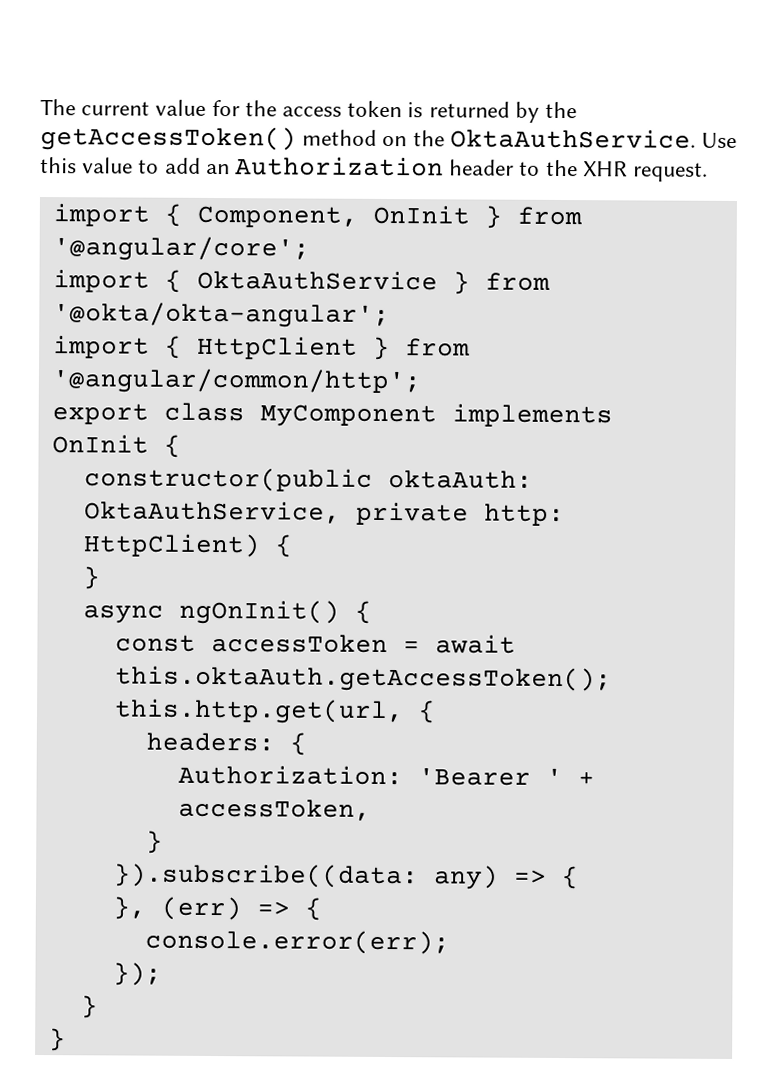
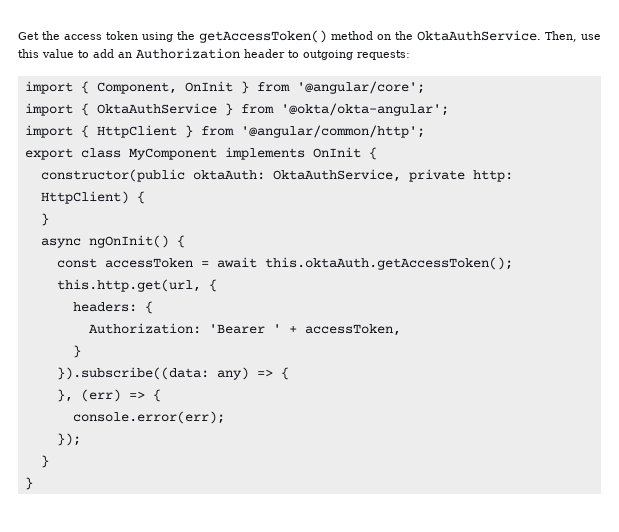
- The current value for the access token is returned by the getAccessToken() method on the OktaAuthService.
+ Get the access token using the getAccessToken() method on the OktaAuthService.
- Use this value to add an Authorization header to the XHR request.
+ Then, use this value to add an Authorization header to outgoing requests:

